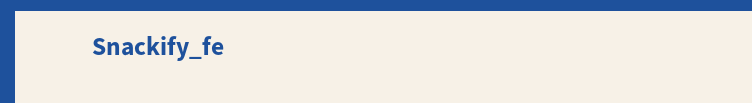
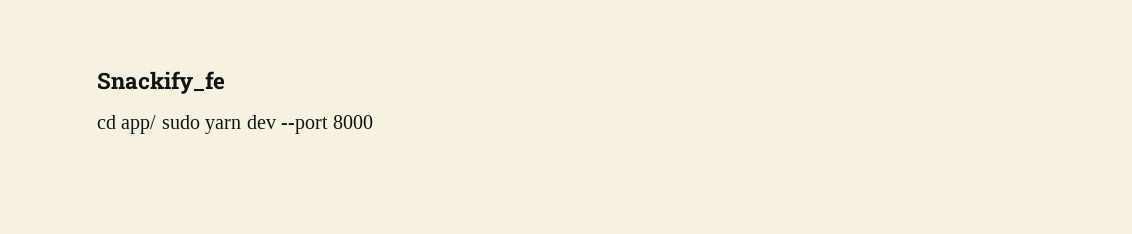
+ cd app/ sudo yarn dev --port 8000

